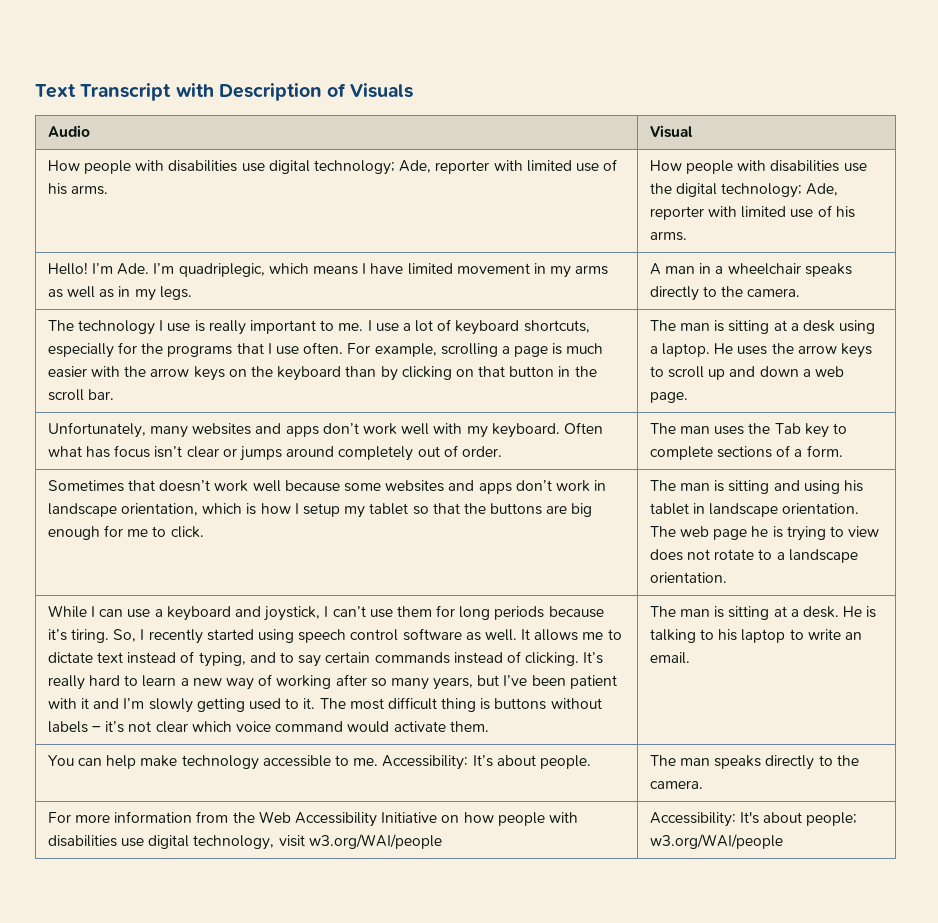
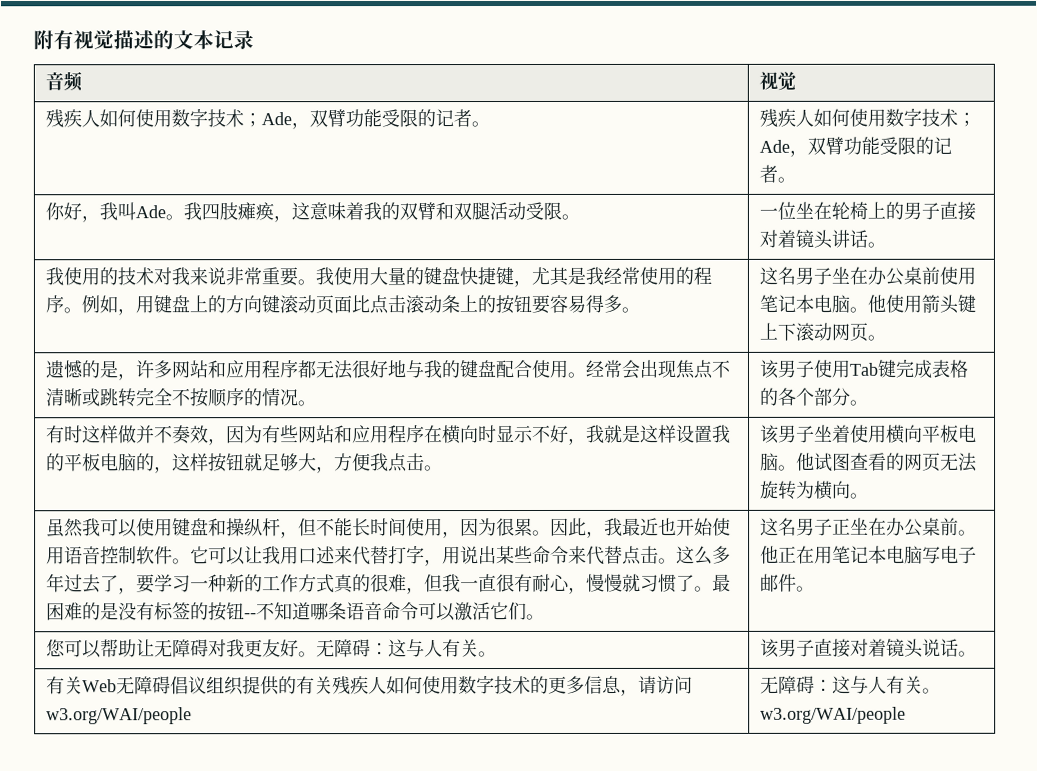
- Text Transcript with Description of Visuals
- Audio | Visual
- How people with disabilities use digital technology; Ade, reporter with limited use of his arms. | How people with disabilities use the digital technology; Ade, reporter with limited use of his arms.
- Hello! I’m Ade. I’m quadriplegic, which means I have limited movement in my arms as well as in my legs. | A man in a wheelchair speaks directly to the camera.
- The technology I use is really important to me. I use a lot of keyboard shortcuts, especially for the programs that I use often. For example, scrolling a page is much easier with the arrow keys on the keyboard than by clicking on that button in the scroll bar. | The man is sitting at a desk using a laptop. He uses the arrow keys to scroll up and down a web page.
- Unfortunately, many websites and apps don’t work well with my keyboard. Often what has focus isn’t clear or jumps around completely out of order. | The man uses the Tab key to complete sections of a form.
- Sometimes that doesn’t work well because some websites and apps don’t work in landscape orientation, which is how I setup my tablet so that the buttons are big enough for me to click. | The man is sitting and using his tablet in landscape orientation. The web page he is trying to view does not rotate to a landscape orientation.
- While I can use a keyboard and joystick, I can’t use them for long periods because it’s tiring. So, I recently started using speech control software as well. It allows me to dictate text instead of typing, and to say certain commands instead of clicking. It’s really hard to learn a new way of working after so many years, but I’ve been patient with it and I’m slowly getting used to it. The most difficult thing is buttons without labels – it’s not clear which voice command would activate them. | The man is sitting at a desk. He is talking to his laptop to write an email.
- You can help make technology accessible to me. Accessibility: It’s about people. | The man speaks directly to the camera.
- For more information from the Web Accessibility Initiative on how people with disabilities use digital technology, visit w3.org/WAI/people | Accessibility: It's about people; w3.org/WAI/people
+ 附有视觉描述的文本记录
+ 音频 | 视觉
+ 残疾人如何使用数字技术；Ade，双臂功能受限的记者。 | 残疾人如何使用数字技术；Ade，双臂功能受限的记者。
+ 你好，我叫Ade。我四肢瘫痪，这意味着我的双臂和双腿活动受限。 | 一位坐在轮椅上的男子直接对着镜头讲话。
+ 我使用的技术对我来说非常重要。我使用大量的键盘快捷键，尤其是我经常使用的程序。例如，用键盘上的方向键滚动页面比点击滚动条上的按钮要容易得多。 | 这名男子坐在办公桌前使用笔记本电脑。他使用箭头键上下滚动网页。
+ 遗憾的是，许多网站和应用程序都无法很好地与我的键盘配合使用。经常会出现焦点不清晰或跳转完全不按顺序的情况。 | 该男子使用Tab键完成表格的各个部分。
+ 有时这样做并不奏效，因为有些网站和应用程序在横向时显示不好，我就是这样设置我的平板电脑的，这样按钮就足够大，方便我点击。 | 该男子坐着使用横向平板电脑。他试图查看的网页无法旋转为横向。
+ 虽然我可以使用键盘和操纵杆，但不能长时间使用，因为很累。因此，我最近也开始使用语音控制软件。它可以让我用口述来代替打字，用说出某些命令来代替点击。这么多年过去了，要学习一种新的工作方式真的很难，但我一直很有耐心，慢慢就习惯了。最困难的是没有标签的按钮--不知道哪条语音命令可以激活它们。 | 这名男子正坐在办公桌前。他正在用笔记本电脑写电子邮件。
+ 您可以帮助让无障碍对我更友好。无障碍：这与人有关。 | 该男子直接对着镜头说话。
+ 有关Web无障碍倡议组织提供的有关残疾人如何使用数字技术的更多信息，请访问w3.org/WAI/people | 无障碍：这与人有关。w3.org/WAI/people

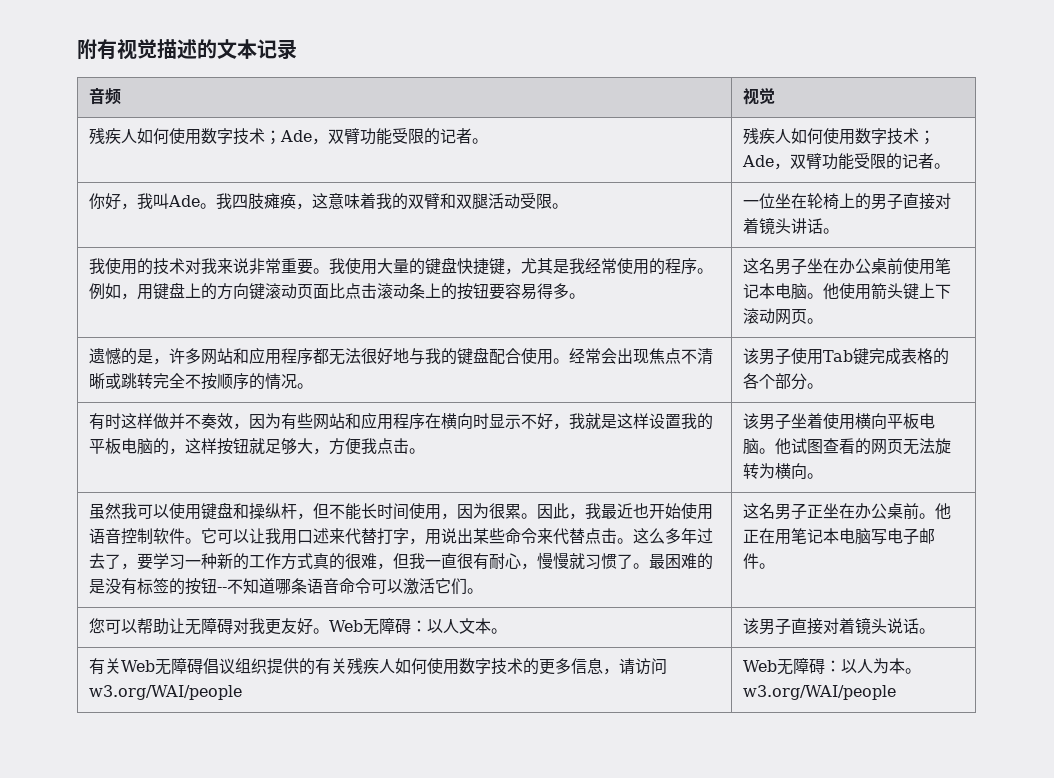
- 您可以帮助让无障碍对我更友好。无障碍：这与人有关。 | 该男子直接对着镜头说话。
+ 您可以帮助让无障碍对我更友好。Web无障碍：以人文本。 | 该男子直接对着镜头说话。
- 有关Web无障碍倡议组织提供的有关残疾人如何使用数字技术的更多信息，请访问w3.org/WAI/people | 无障碍：这与人有关。w3.org/WAI/people
+ 有关Web无障碍倡议组织提供的有关残疾人如何使用数字技术的更多信息，请访问w3.org/WAI/people | Web无障碍：以人为本。w3.org/WAI/people

